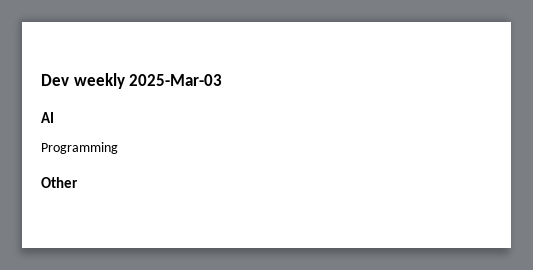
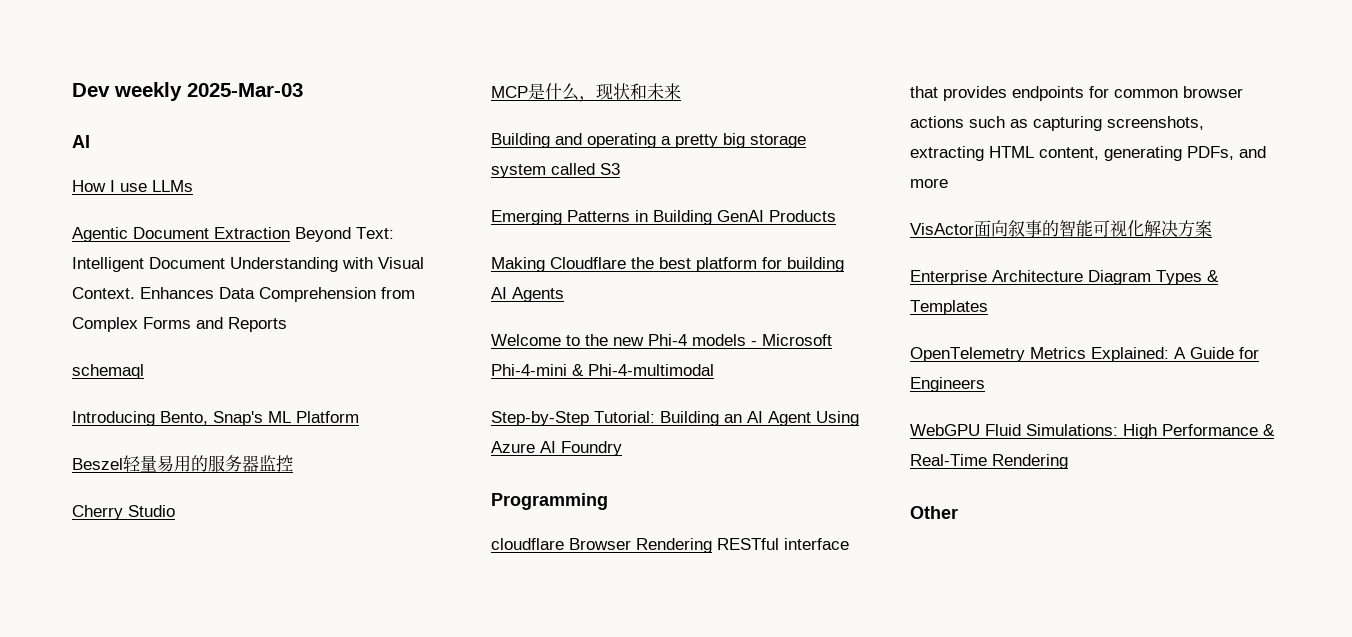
+ How I use LLMs
+ Agentic Document Extraction Beyond Text: Intelligent Document Understanding with Visual Context. Enhances Data Comprehension from Complex Forms and Reports
+ schemaql
+ Introducing Bento, Snap's ML Platform
+ Beszel轻量易用的服务器监控
+ Cherry Studio
+ MCP是什么，现状和未来
+ Building and operating a pretty big storage system called S3
+ Emerging Patterns in Building GenAI Products
+ Making Cloudflare the best platform for building AI Agents
+ Welcome to the new Phi-4 models - Microsoft Phi-4-mini & Phi-4-multimodal
+ Step-by-Step Tutorial: Building an AI Agent Using Azure AI Foundry
  Programming
+ cloudflare Browser Rendering RESTful interface that provides endpoints for common browser actions such as capturing screenshots, extracting HTML content, generating PDFs, and more
+ VisActor面向叙事的智能可视化解决方案
+ Enterprise Architecture Diagram Types & Templates
+ OpenTelemetry Metrics Explained: A Guide for Engineers
+ WebGPU Fluid Simulations: High Performance & Real-Time Rendering

